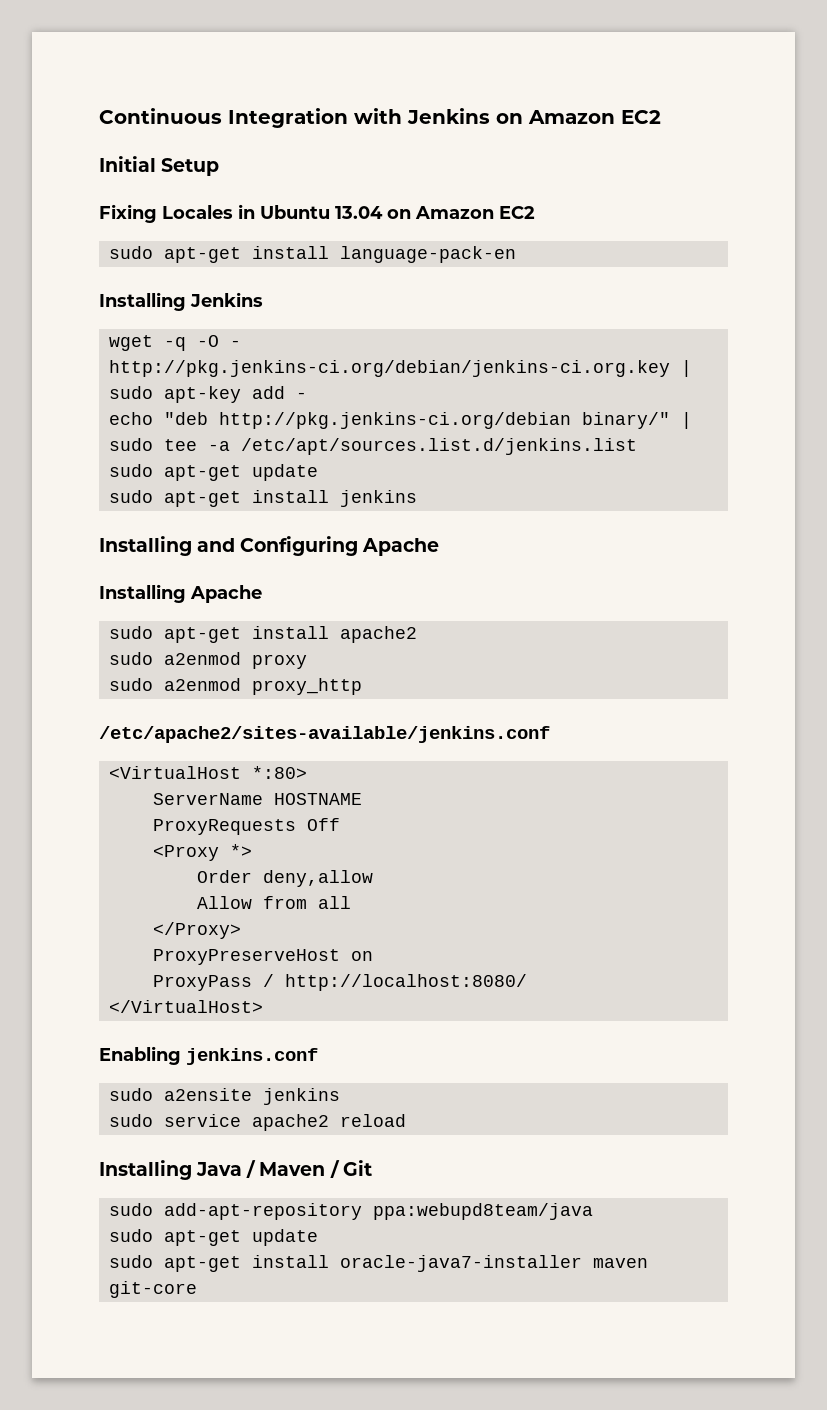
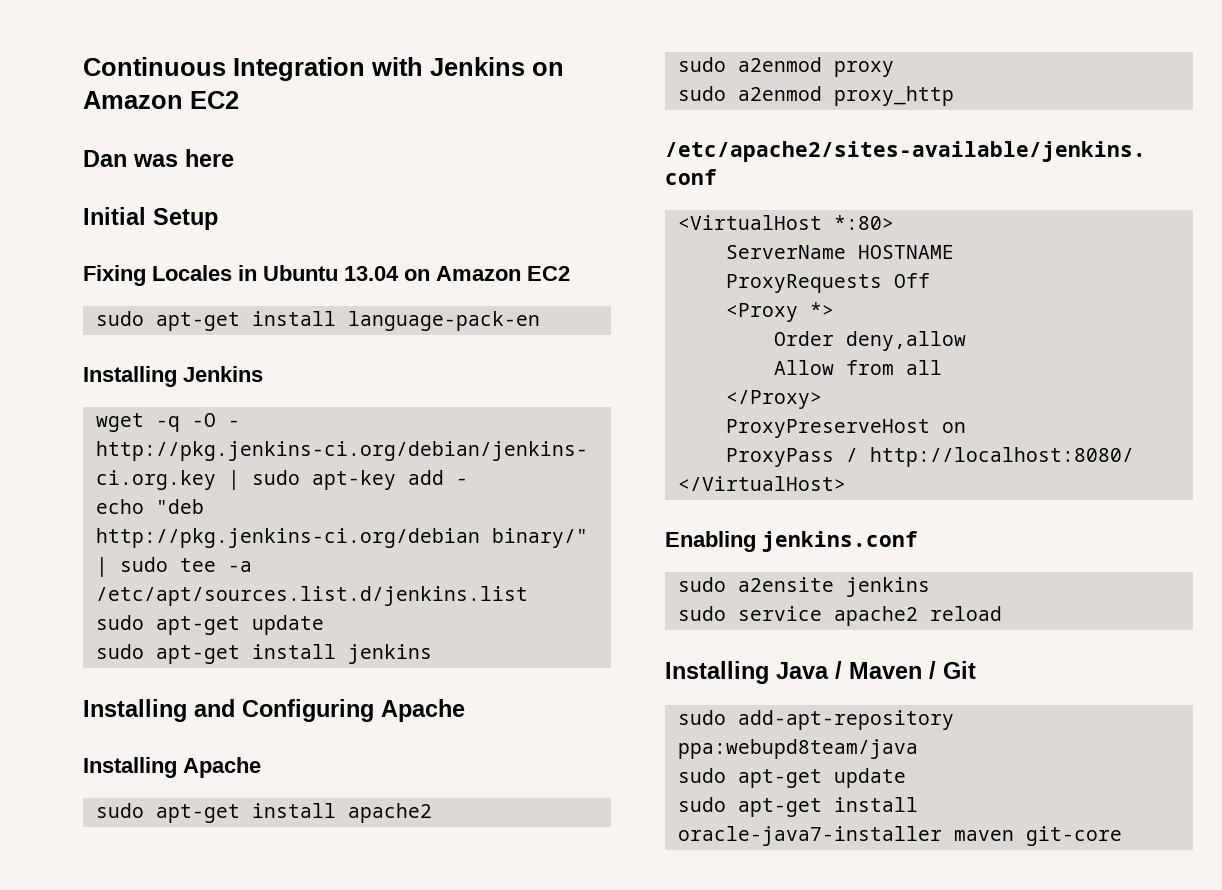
+ Dan was here

